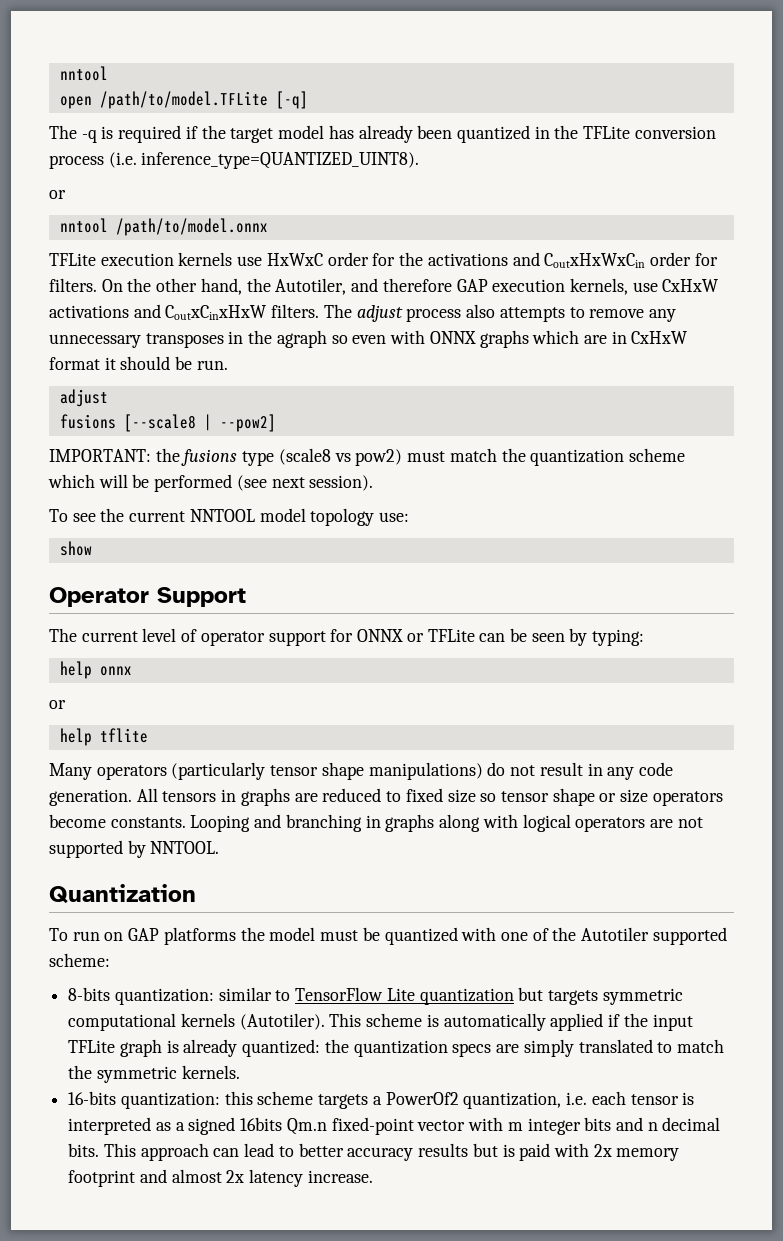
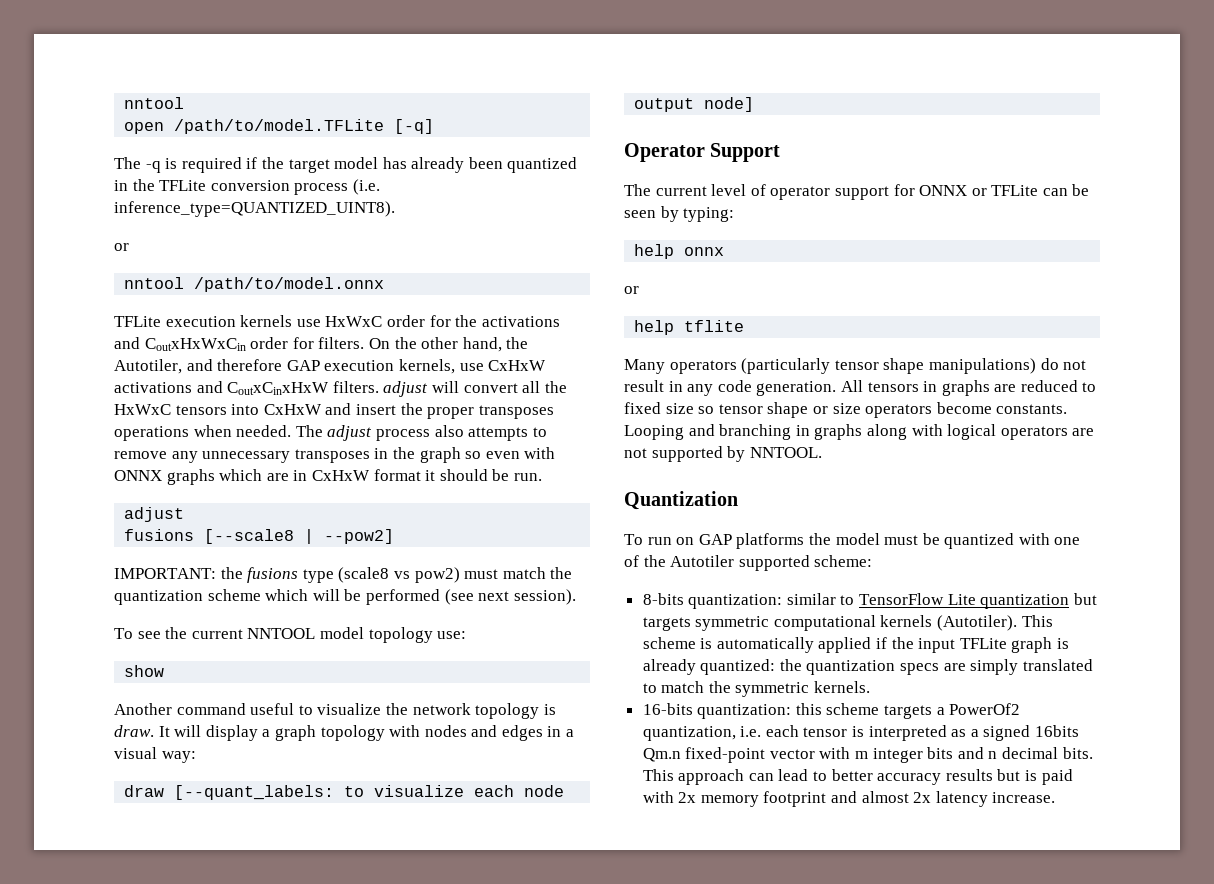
- On the other hand, the Autotiler, and therefore GAP execution kernels, use CxHxW activations and CoutxCinxHxW filters.
+ On the other hand, the Autotiler, and therefore GAP execution kernels, use CxHxW activations and CoutxCinxHxW filters. adjust will convert all the HxWxC tensors into CxHxW and insert the proper transposes operations when needed.
- The adjust process also attempts to remove any unnecessary transposes in the agraph so even with ONNX graphs which are in CxHxW format it should be run.
+ The adjust process also attempts to remove any unnecessary transposes in the graph so even with ONNX graphs which are in CxHxW format it should be run.
+ Another command useful to visualize the network topology is draw. It will display a graph topology with nodes and edges in a visual way:
+ draw [--quant_labels: to visualize each node output node]

